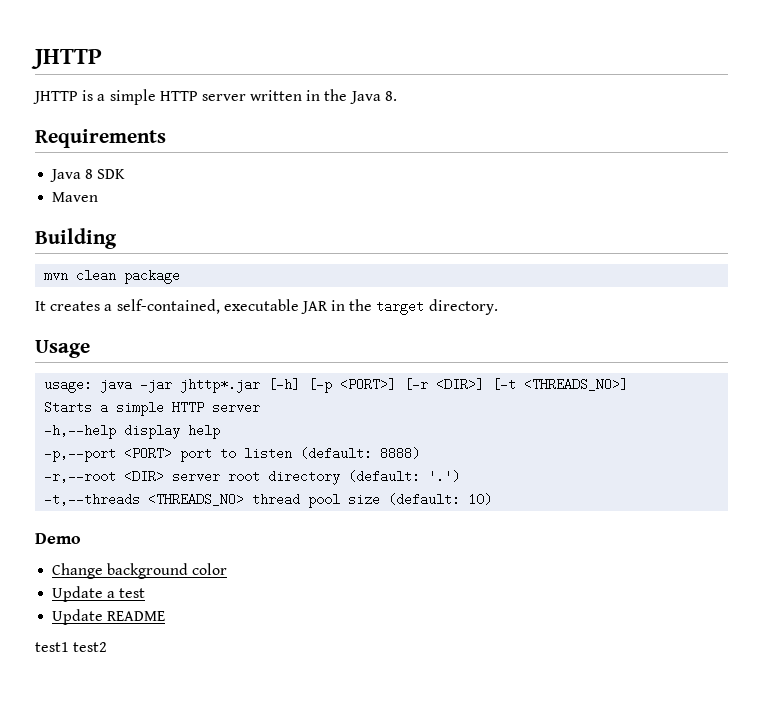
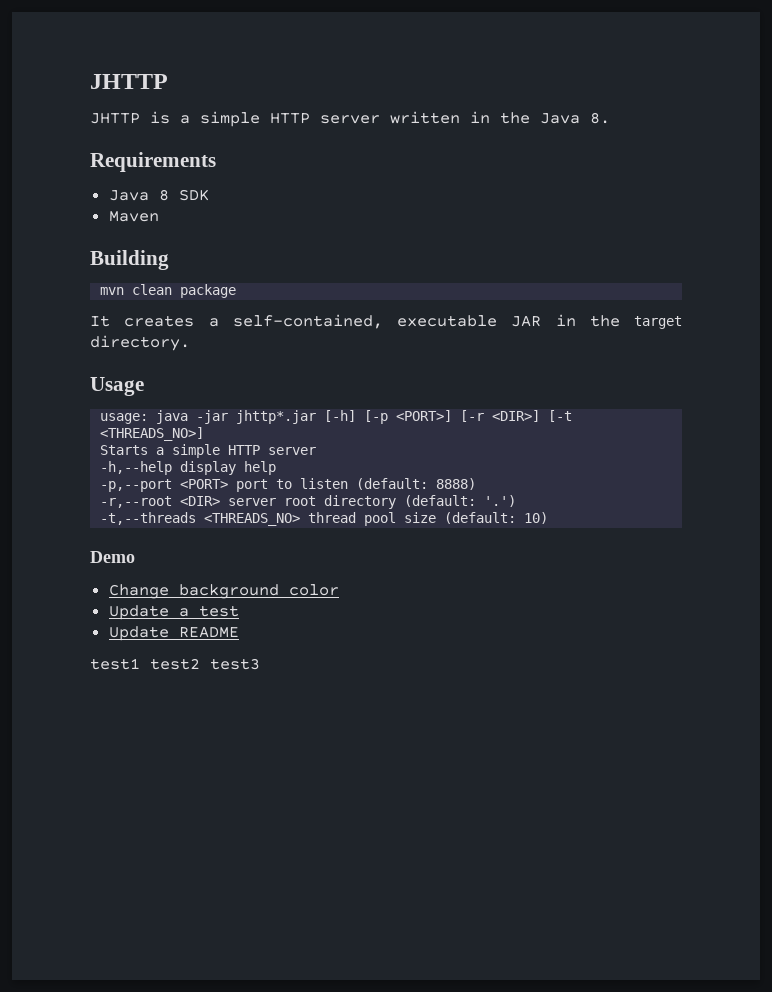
- test1 test2
+ test1 test2 test3

